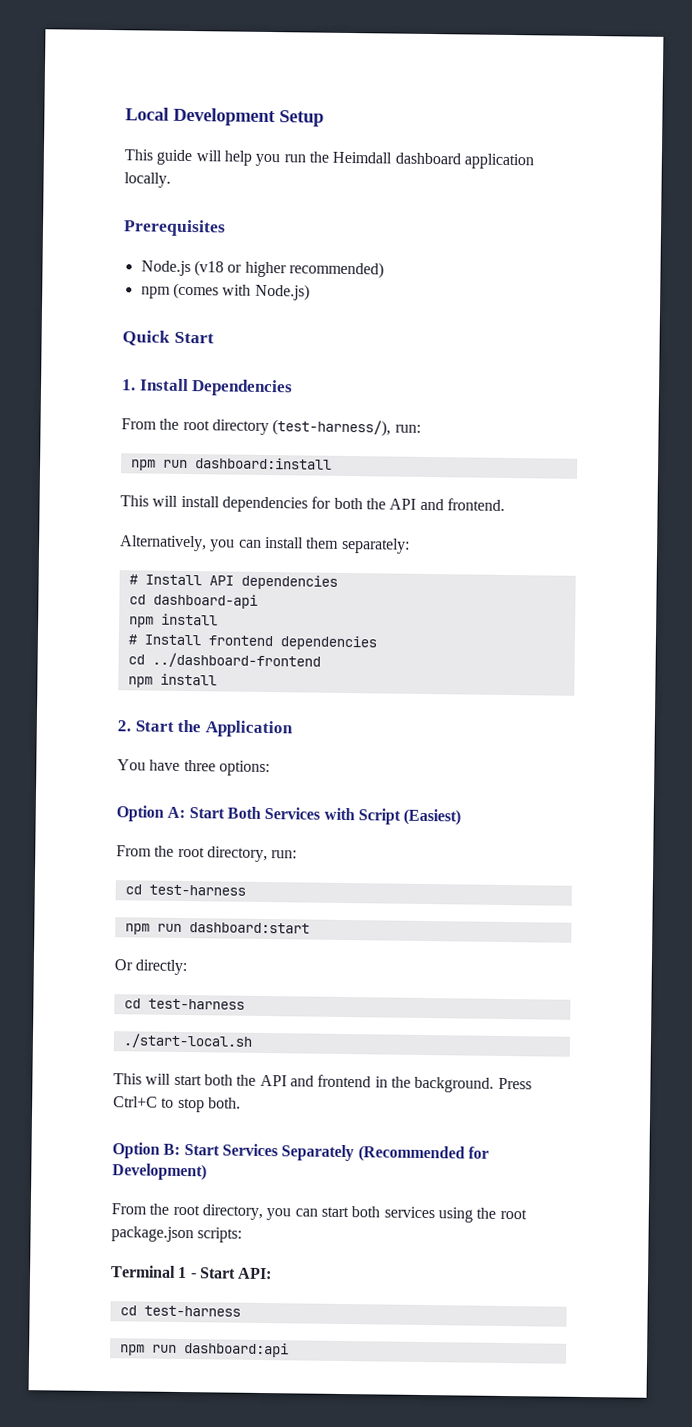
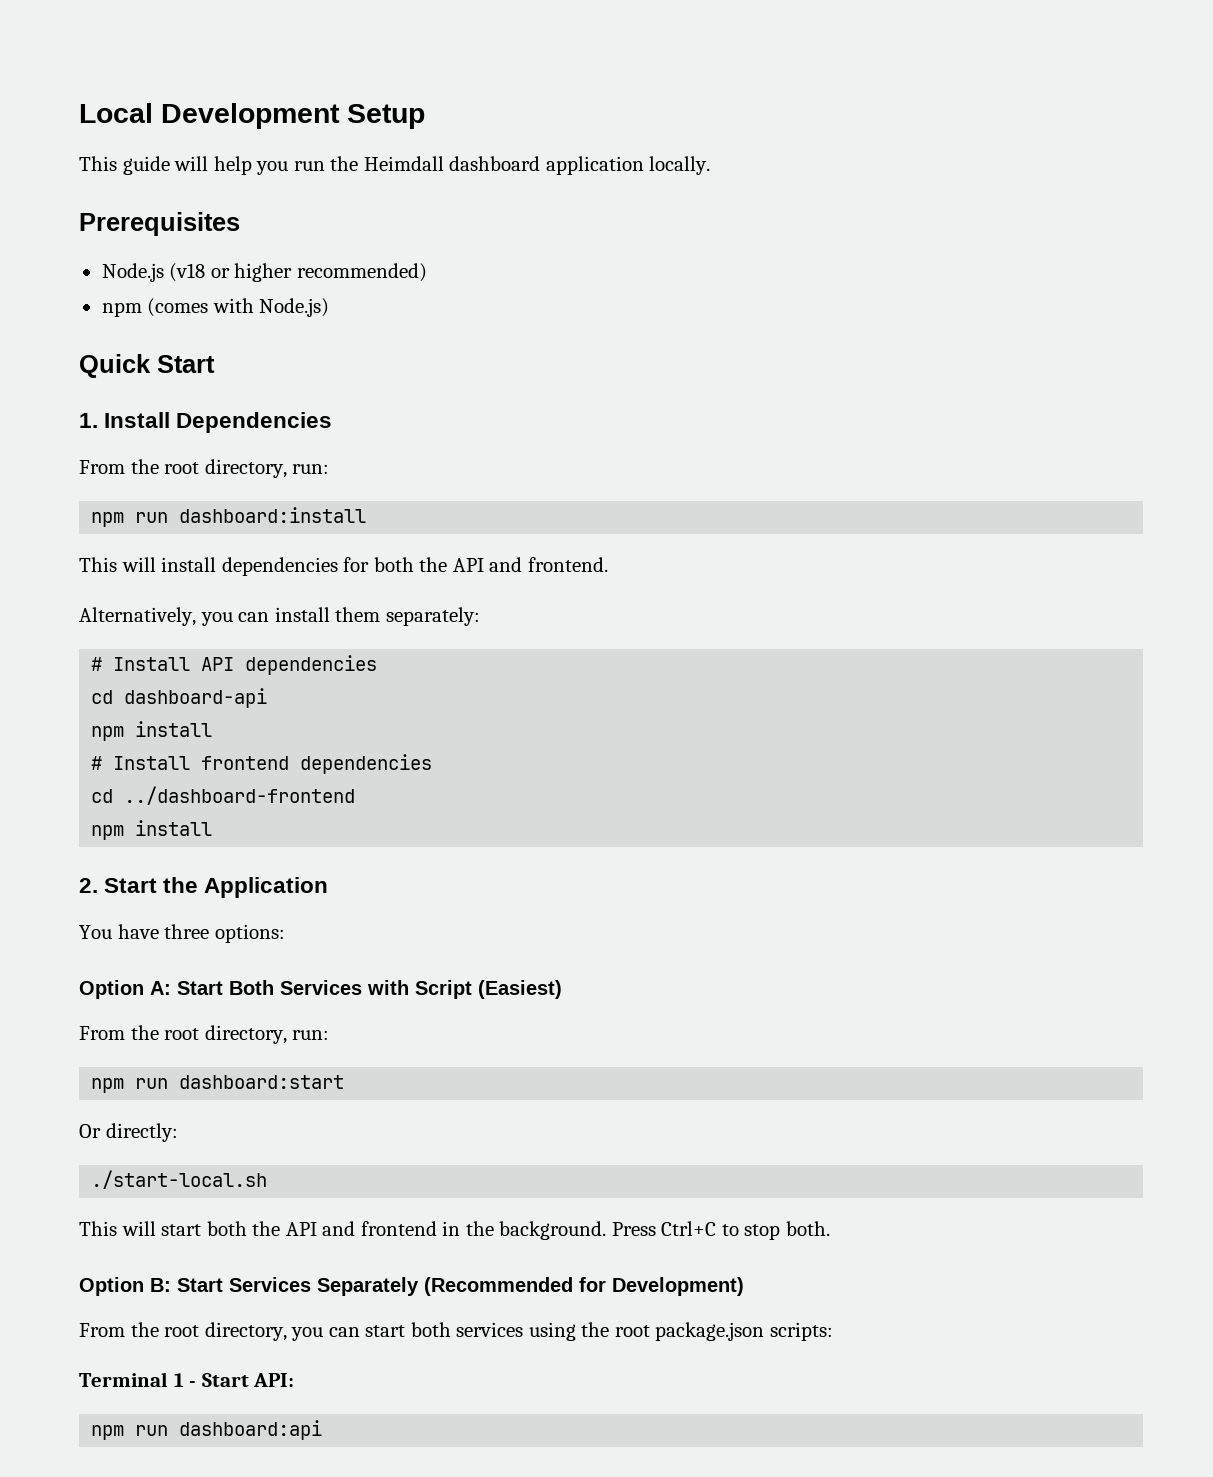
  1. Install Dependencies
- From the root directory (test-harness/), run:
+ From the root directory, run:
  Option A: Start Both Services with Script (Easiest)
  From the root directory, run:
- cd test-harness
  Or directly:
- cd test-harness
  Terminal 1 - Start API:
- cd test-harness

